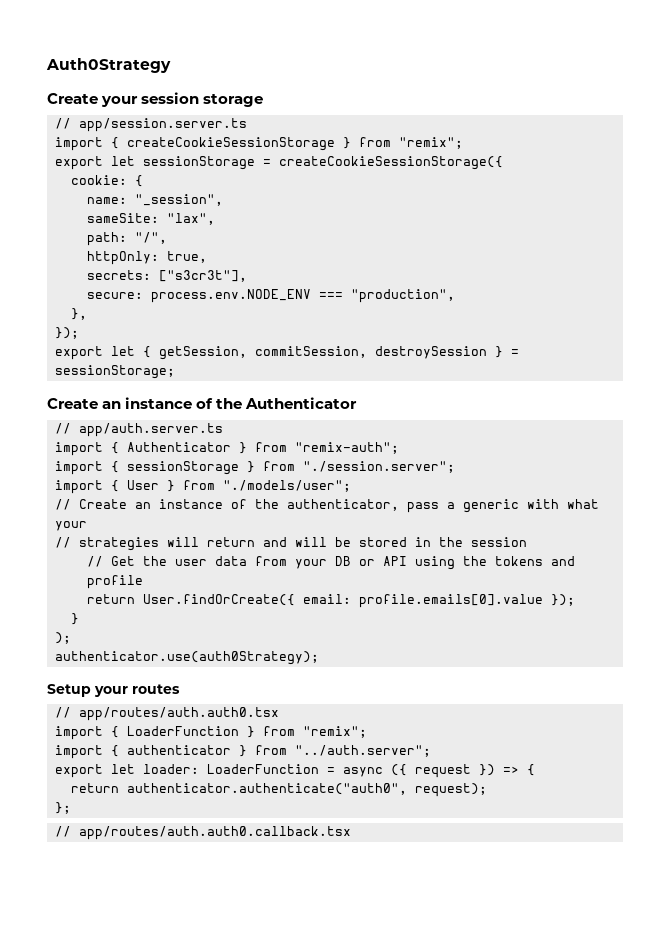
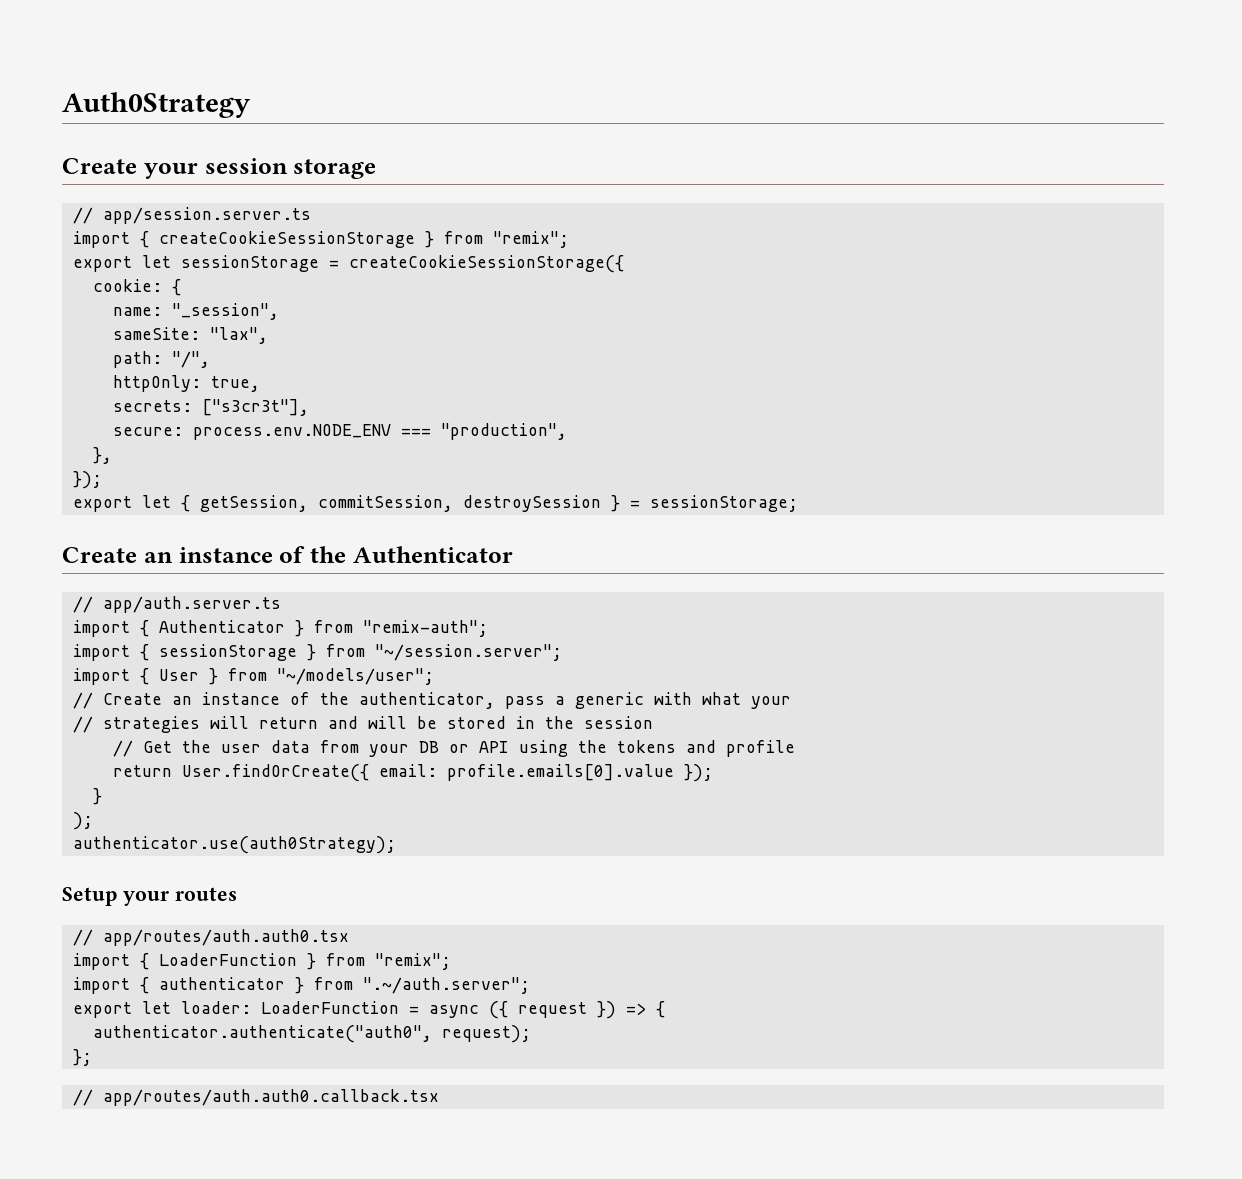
- import { sessionStorage } from "./session.server";
+ import { sessionStorage } from "~/session.server";
- import { User } from "./models/user";
+ import { User } from "~/models/user";
- import { authenticator } from "../auth.server";
+ import { authenticator } from ".~/auth.server";
- return authenticator.authenticate("auth0", request);
+ authenticator.authenticate("auth0", request);

